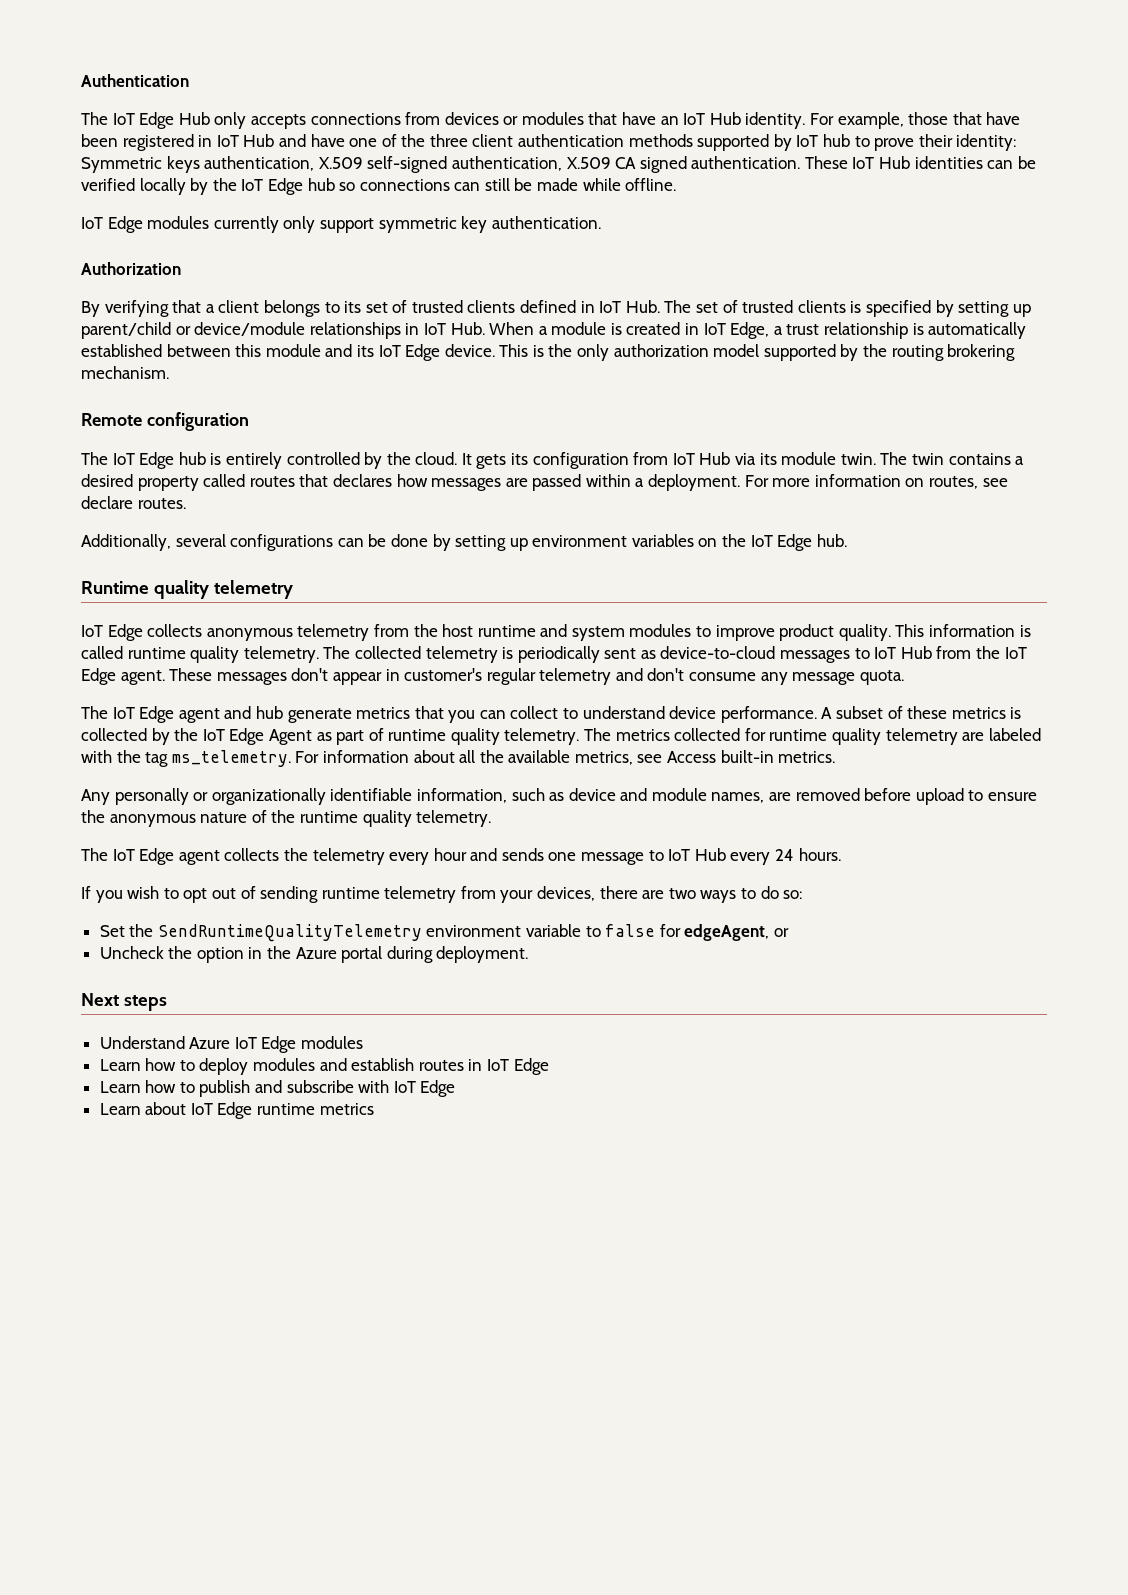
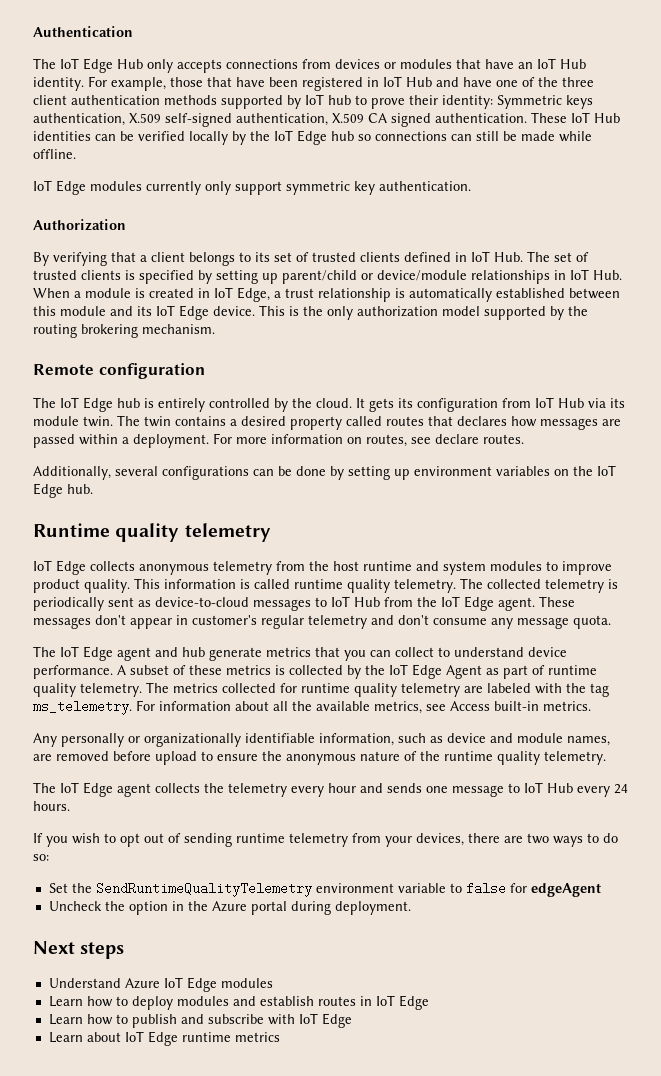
- Set the SendRuntimeQualityTelemetry environment variable to false for edgeAgent, or
+ Set the SendRuntimeQualityTelemetry environment variable to false for edgeAgent

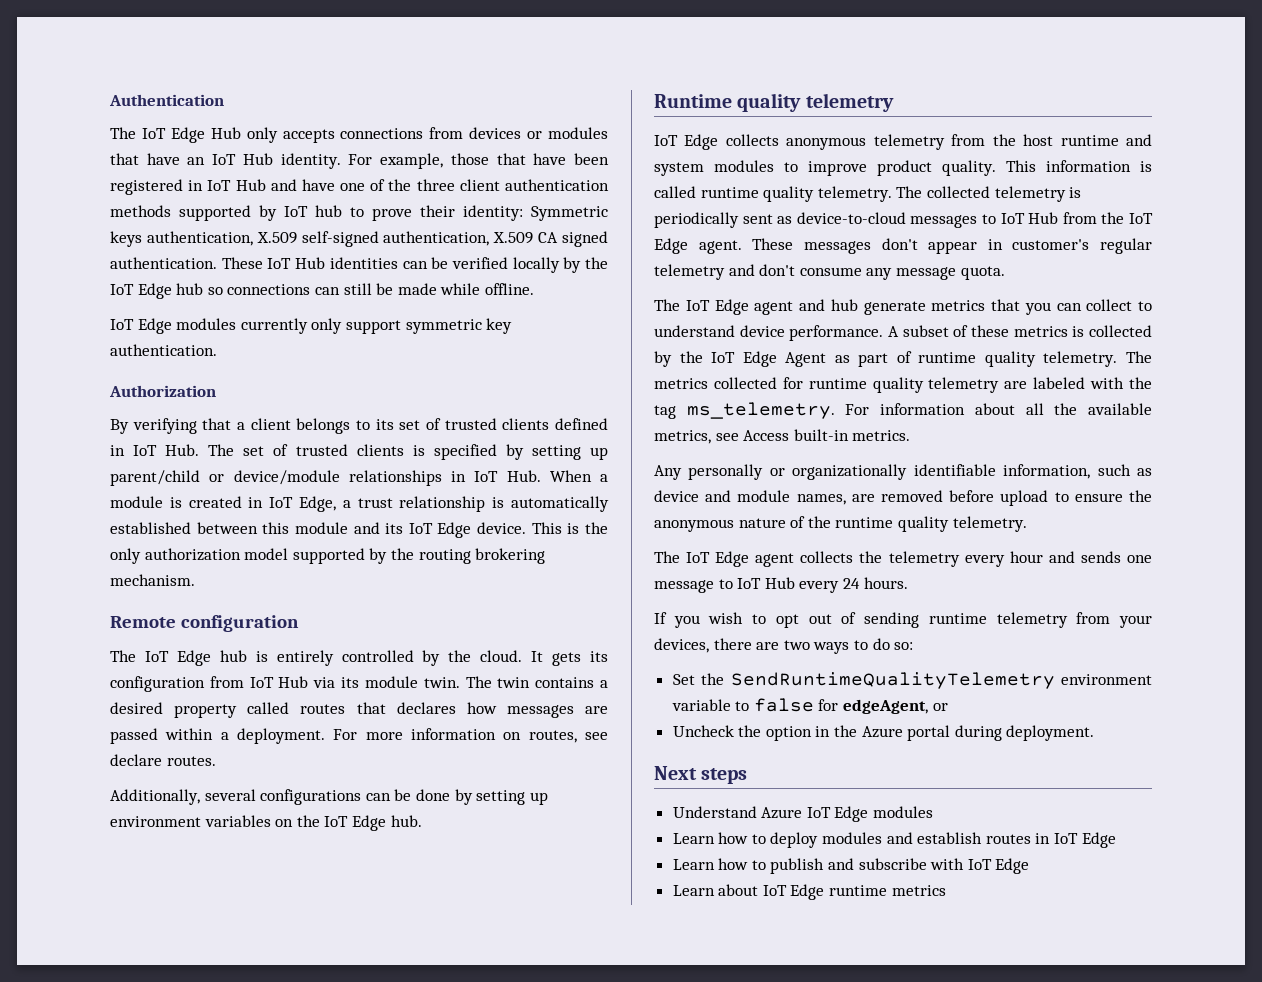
- Set the SendRuntimeQualityTelemetry environment variable to false for edgeAgent
+ Set the SendRuntimeQualityTelemetry environment variable to false for edgeAgent, or

